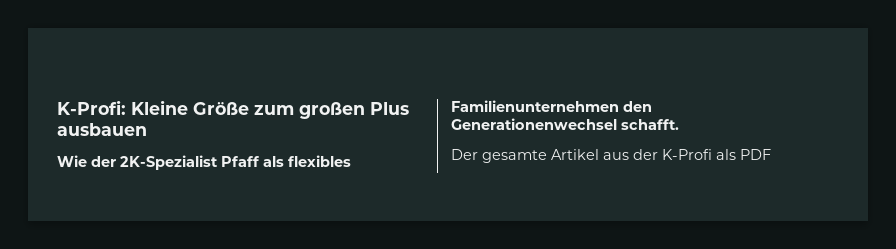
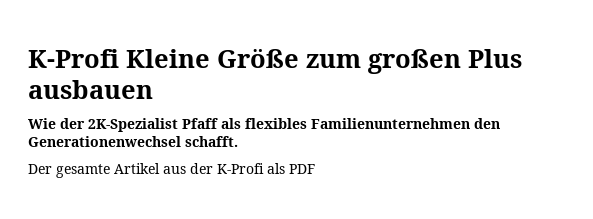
- K-Profi: Kleine Größe zum großen Plus ausbauen
+ K-Profi Kleine Größe zum großen Plus ausbauen

